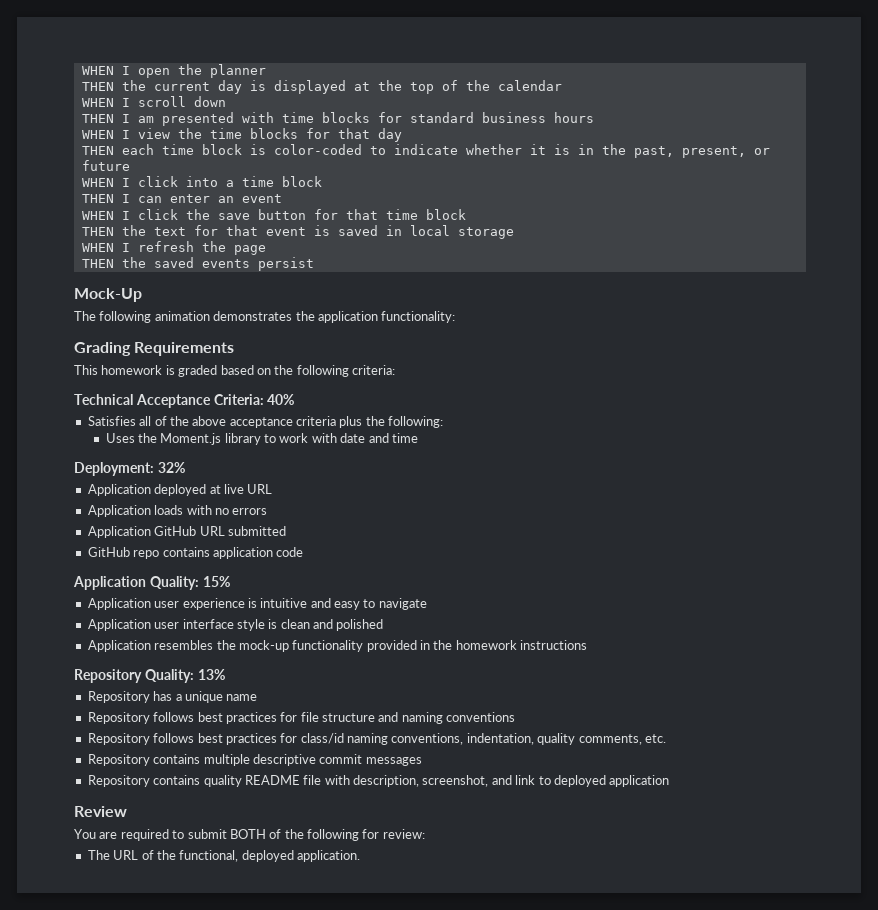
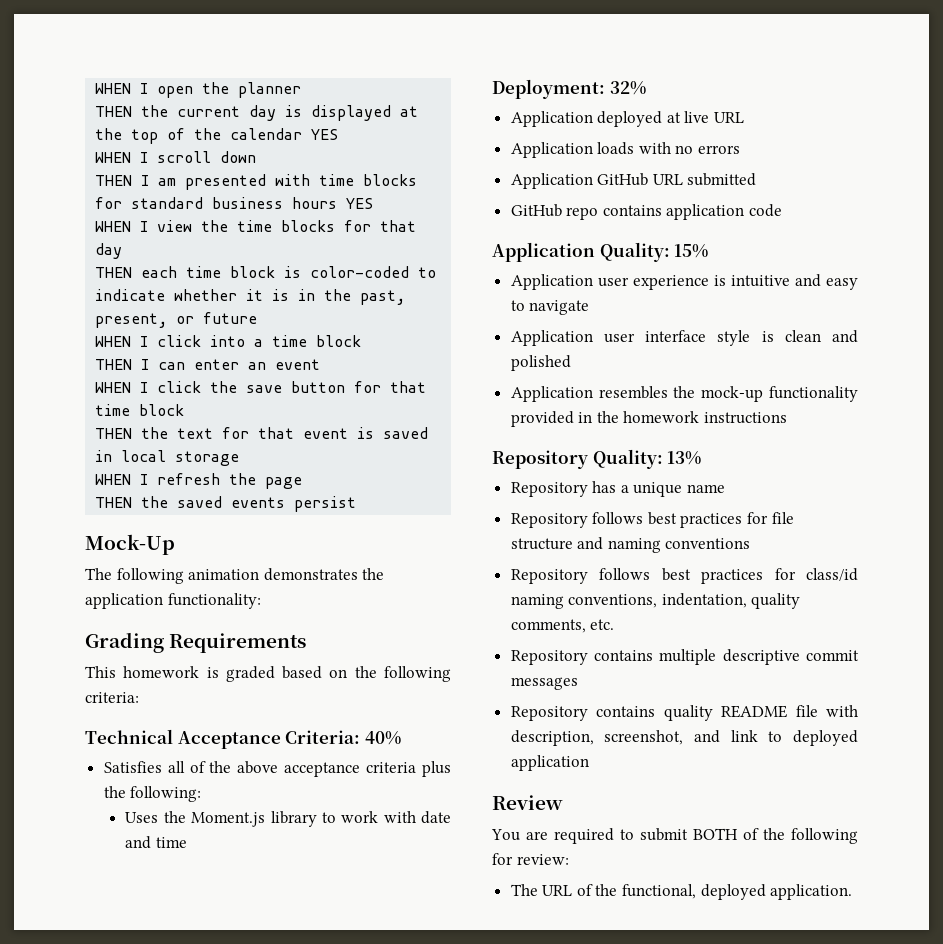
- THEN the current day is displayed at the top of the calendar
+ THEN the current day is displayed at the top of the calendar YES
- THEN I am presented with time blocks for standard business hours
+ THEN I am presented with time blocks for standard business hours YES

